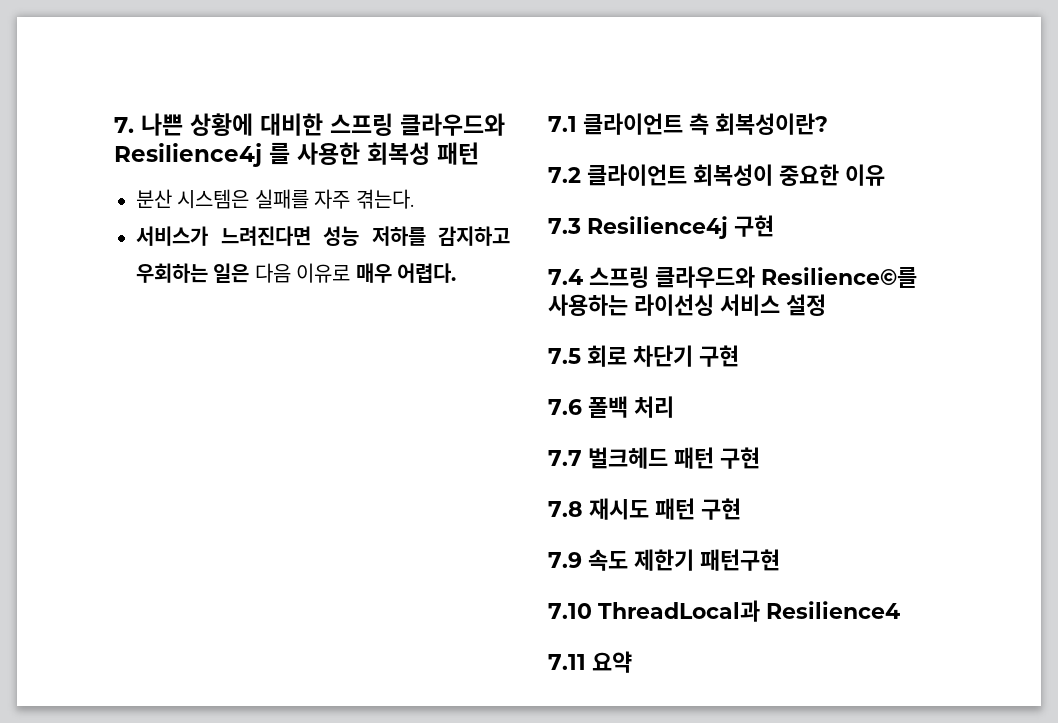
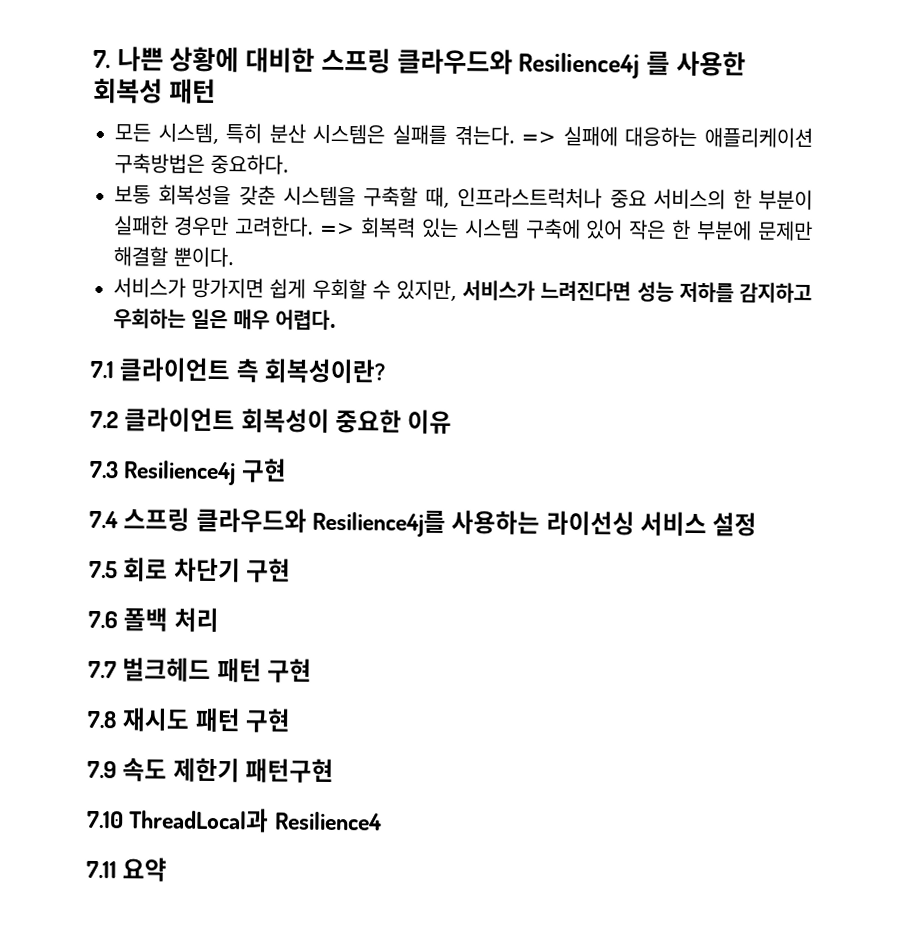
- 분산 시스템은 실패를 자주 겪는다.
- 서비스가 느려진다면 성능 저하를 감지하고 우회하는 일은 다음 이유로 매우 어렵다.
+ 모든 시스템, 특히 분산 시스템은 실패를 겪는다. => 실패에 대응하는 애플리케이션 구축방법은 중요하다.
+ 보통 회복성을 갖춘 시스템을 구축할 때, 인프라스트럭처나 중요 서비스의 한 부분이 실패한 경우만 고려한다. => 회복력 있는 시스템 구축에 있어 작은 한 부분에 문제만 해결할 뿐이다.
+ 서비스가 망가지면 쉽게 우회할 수 있지만, 서비스가 느려진다면 성능 저하를 감지하고 우회하는 일은 매우 어렵다.
- 7.4 스프링 클라우드와 Resilience©를 사용하는 라이선싱 서비스 설정
+ 7.4 스프링 클라우드와 Resilience4j를 사용하는 라이선싱 서비스 설정

